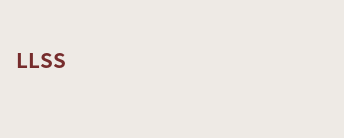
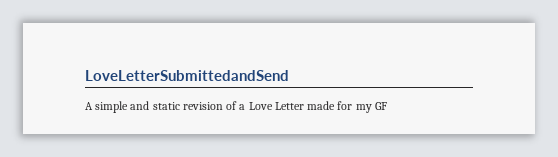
- LLSS
+ LoveLetterSubmittedandSend
+ A simple and static revision of a Love Letter made for my GF

